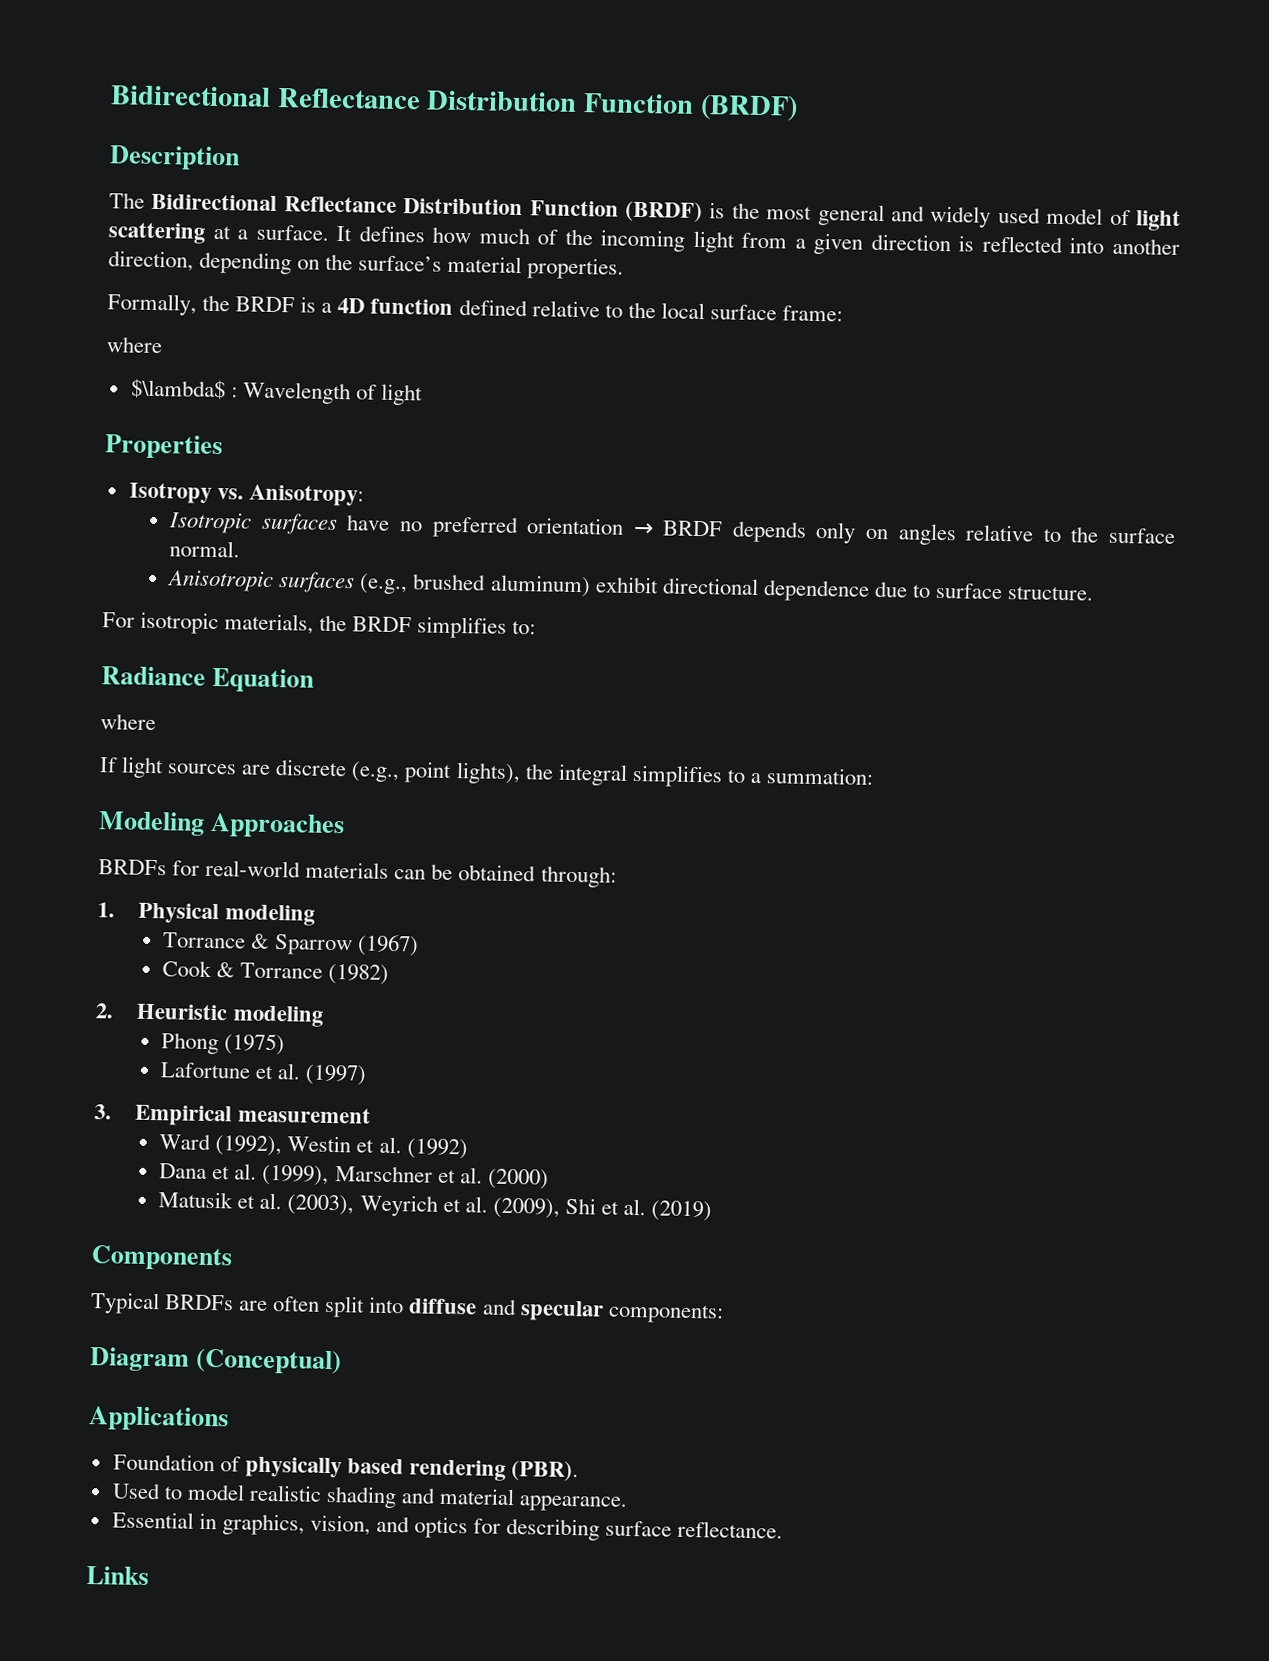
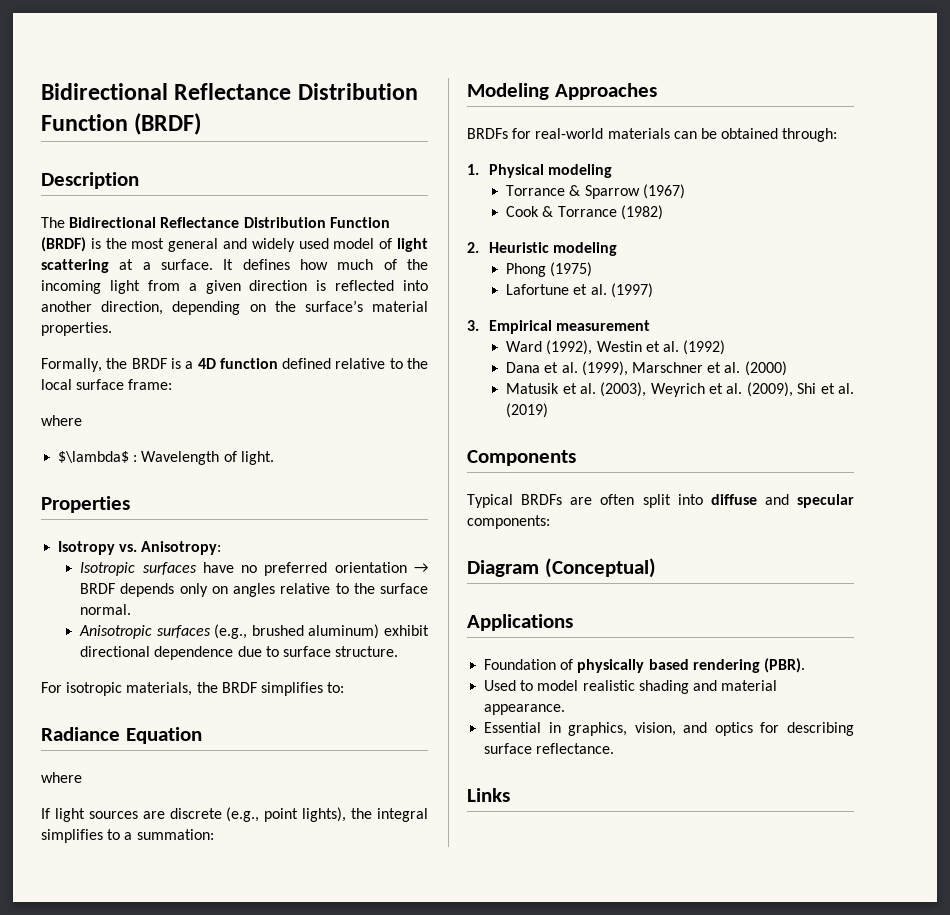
- $\lambda$ : Wavelength of light
+ $\lambda$ : Wavelength of light.

